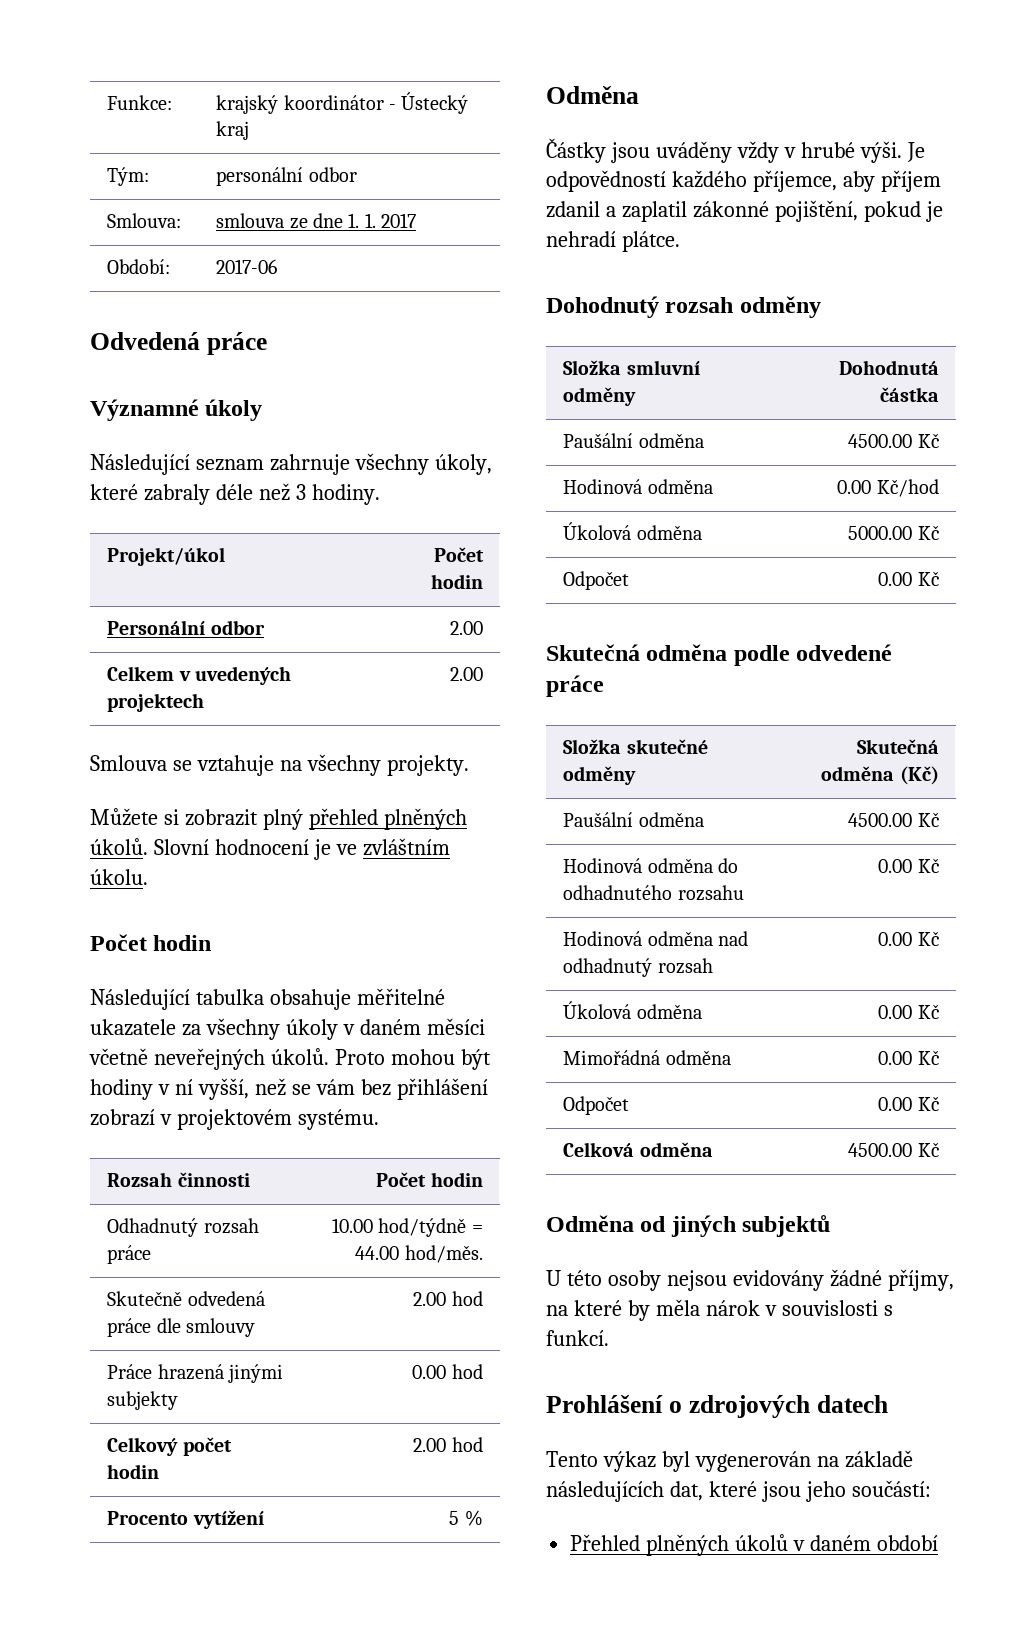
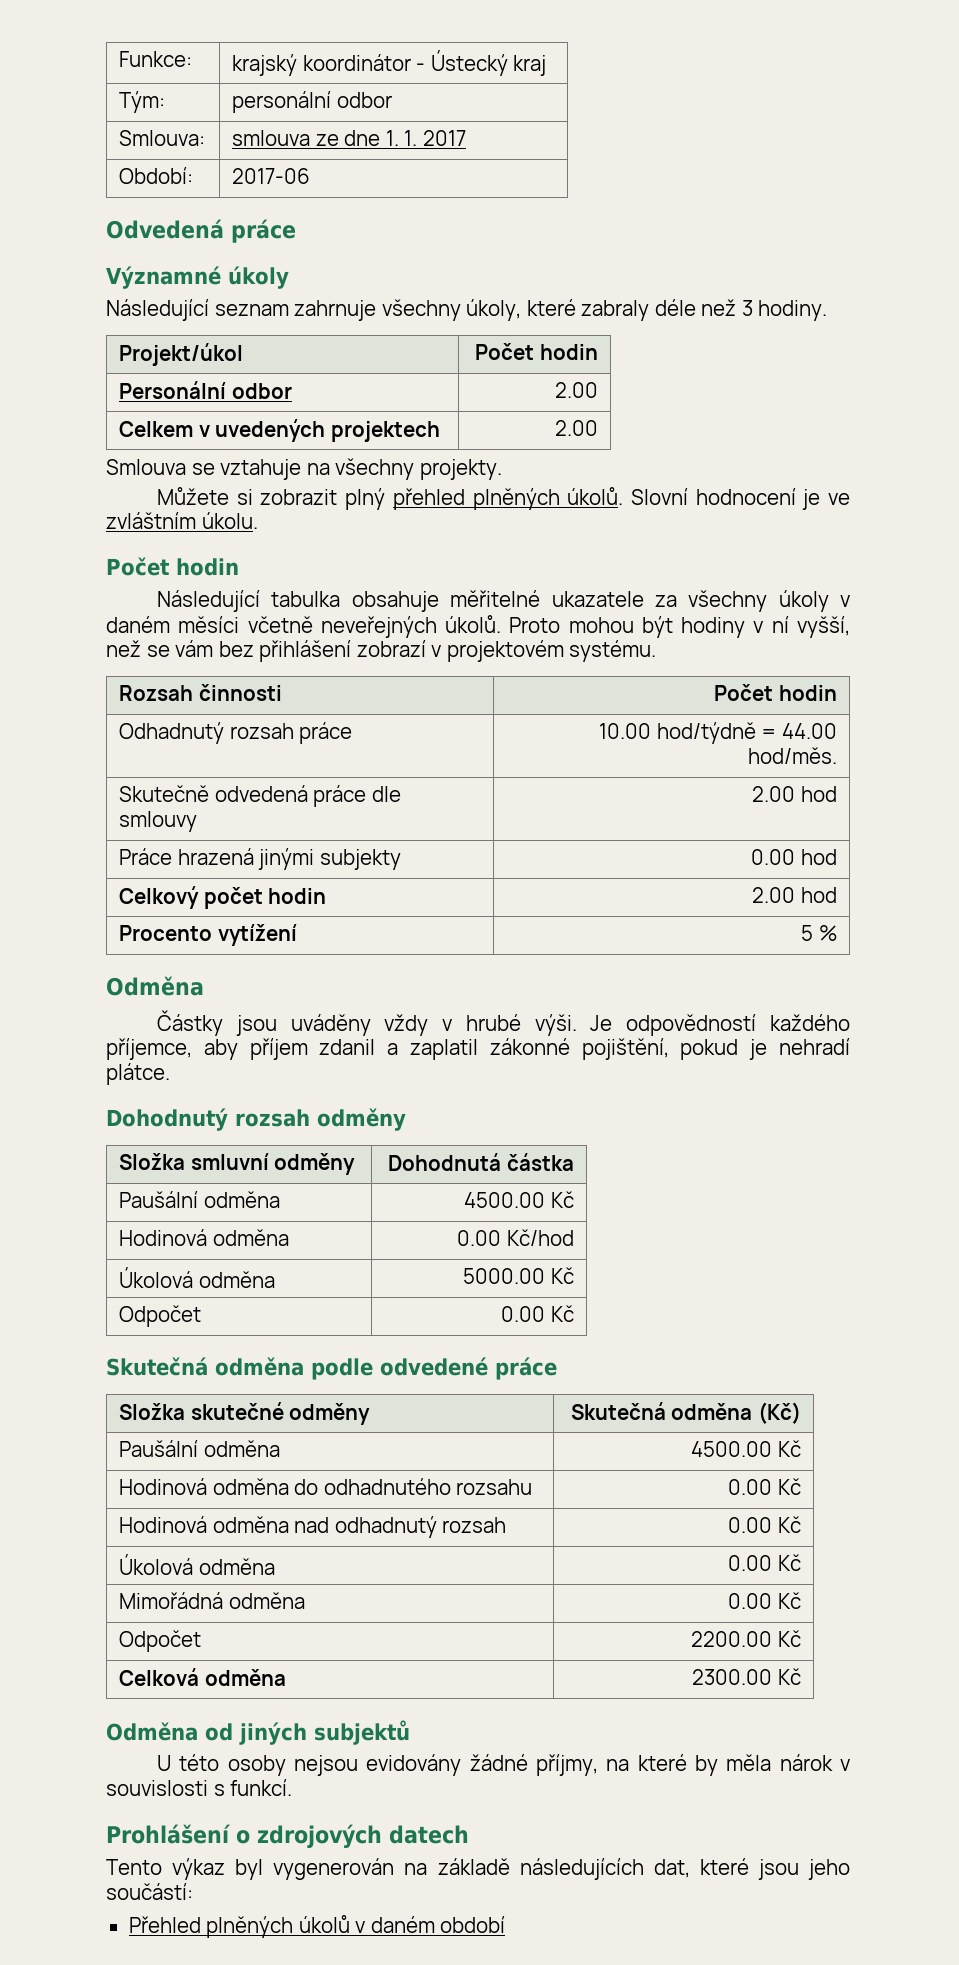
  Mimořádná odměna | 0.00 Kč
- Odpočet | 0.00 Kč
+ Odpočet | 2200.00 Kč
- Celková odměna | 4500.00 Kč
+ Celková odměna | 2300.00 Kč

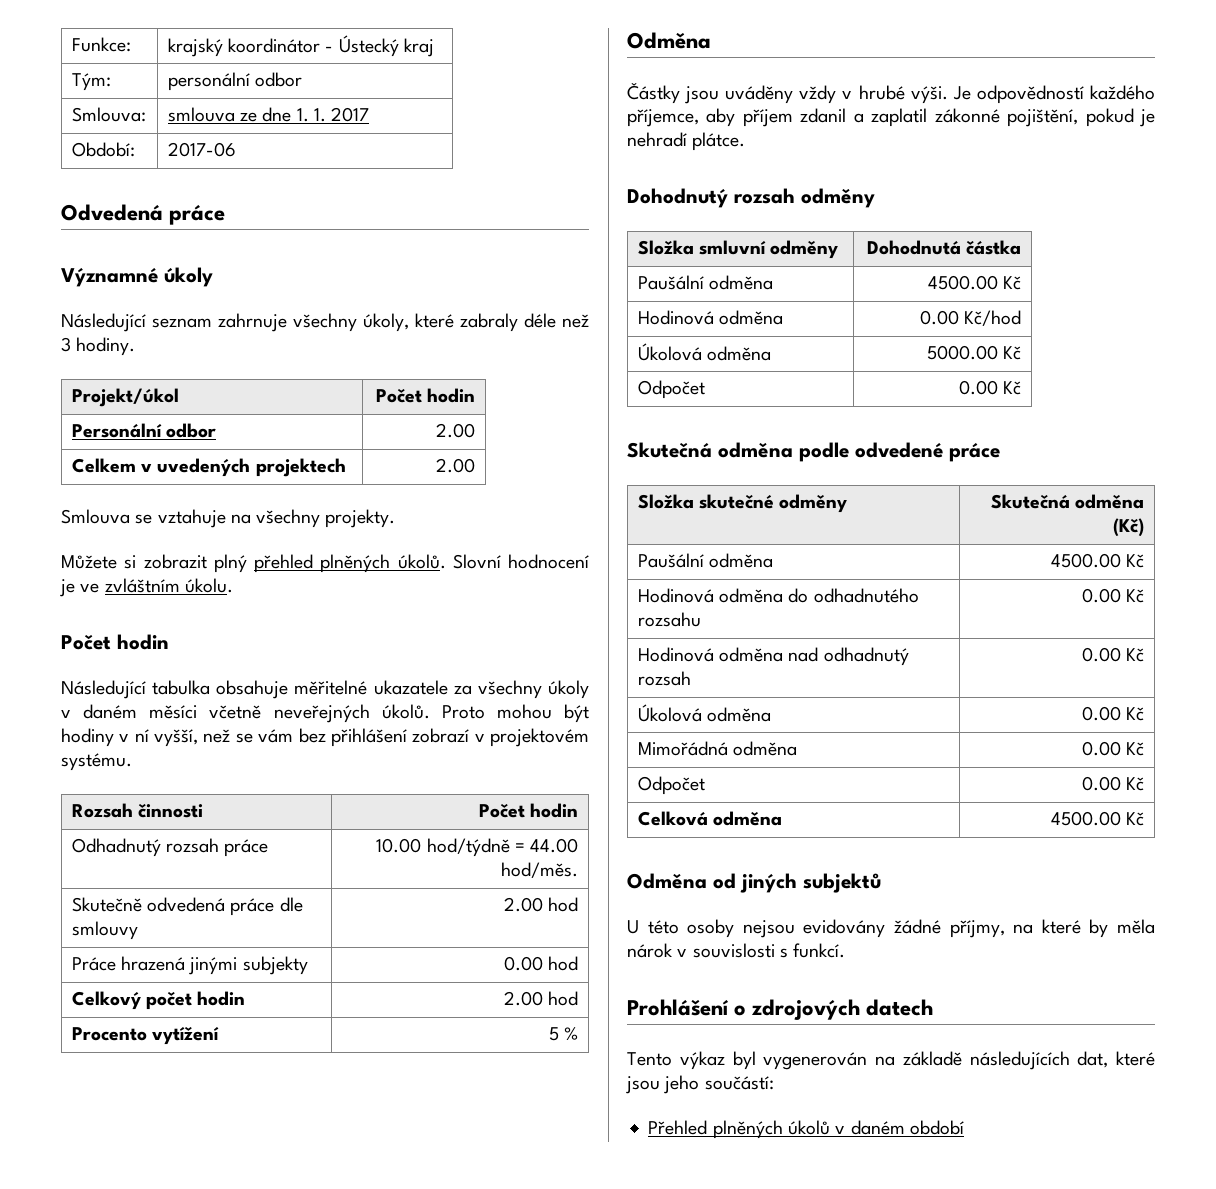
  Mimořádná odměna | 0.00 Kč
- Odpočet | 2200.00 Kč
+ Odpočet | 0.00 Kč
- Celková odměna | 2300.00 Kč
+ Celková odměna | 4500.00 Kč

